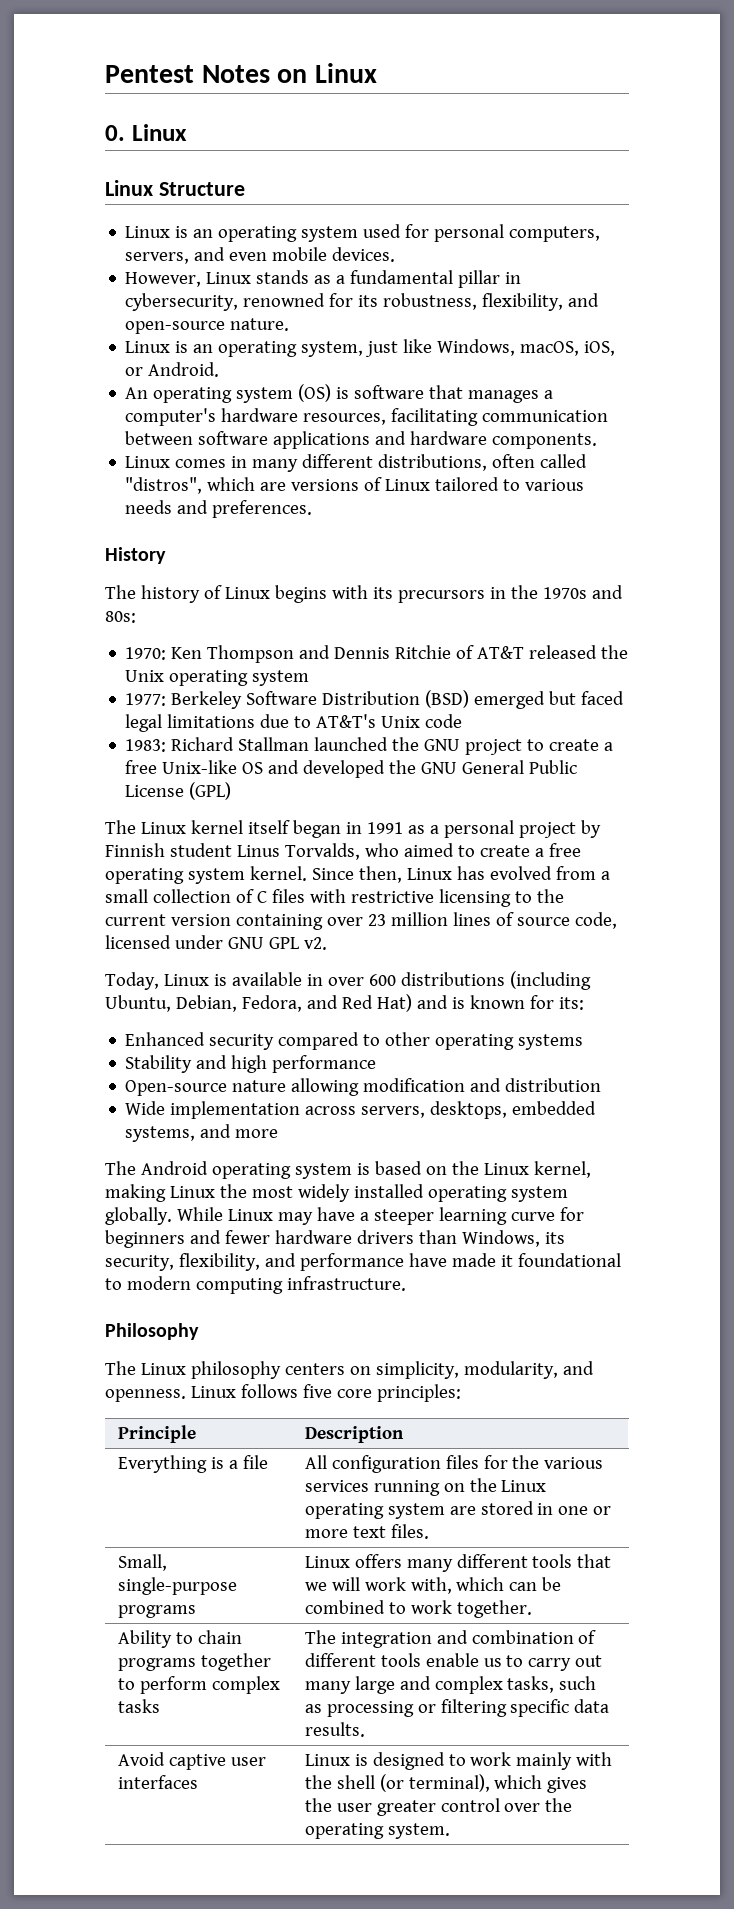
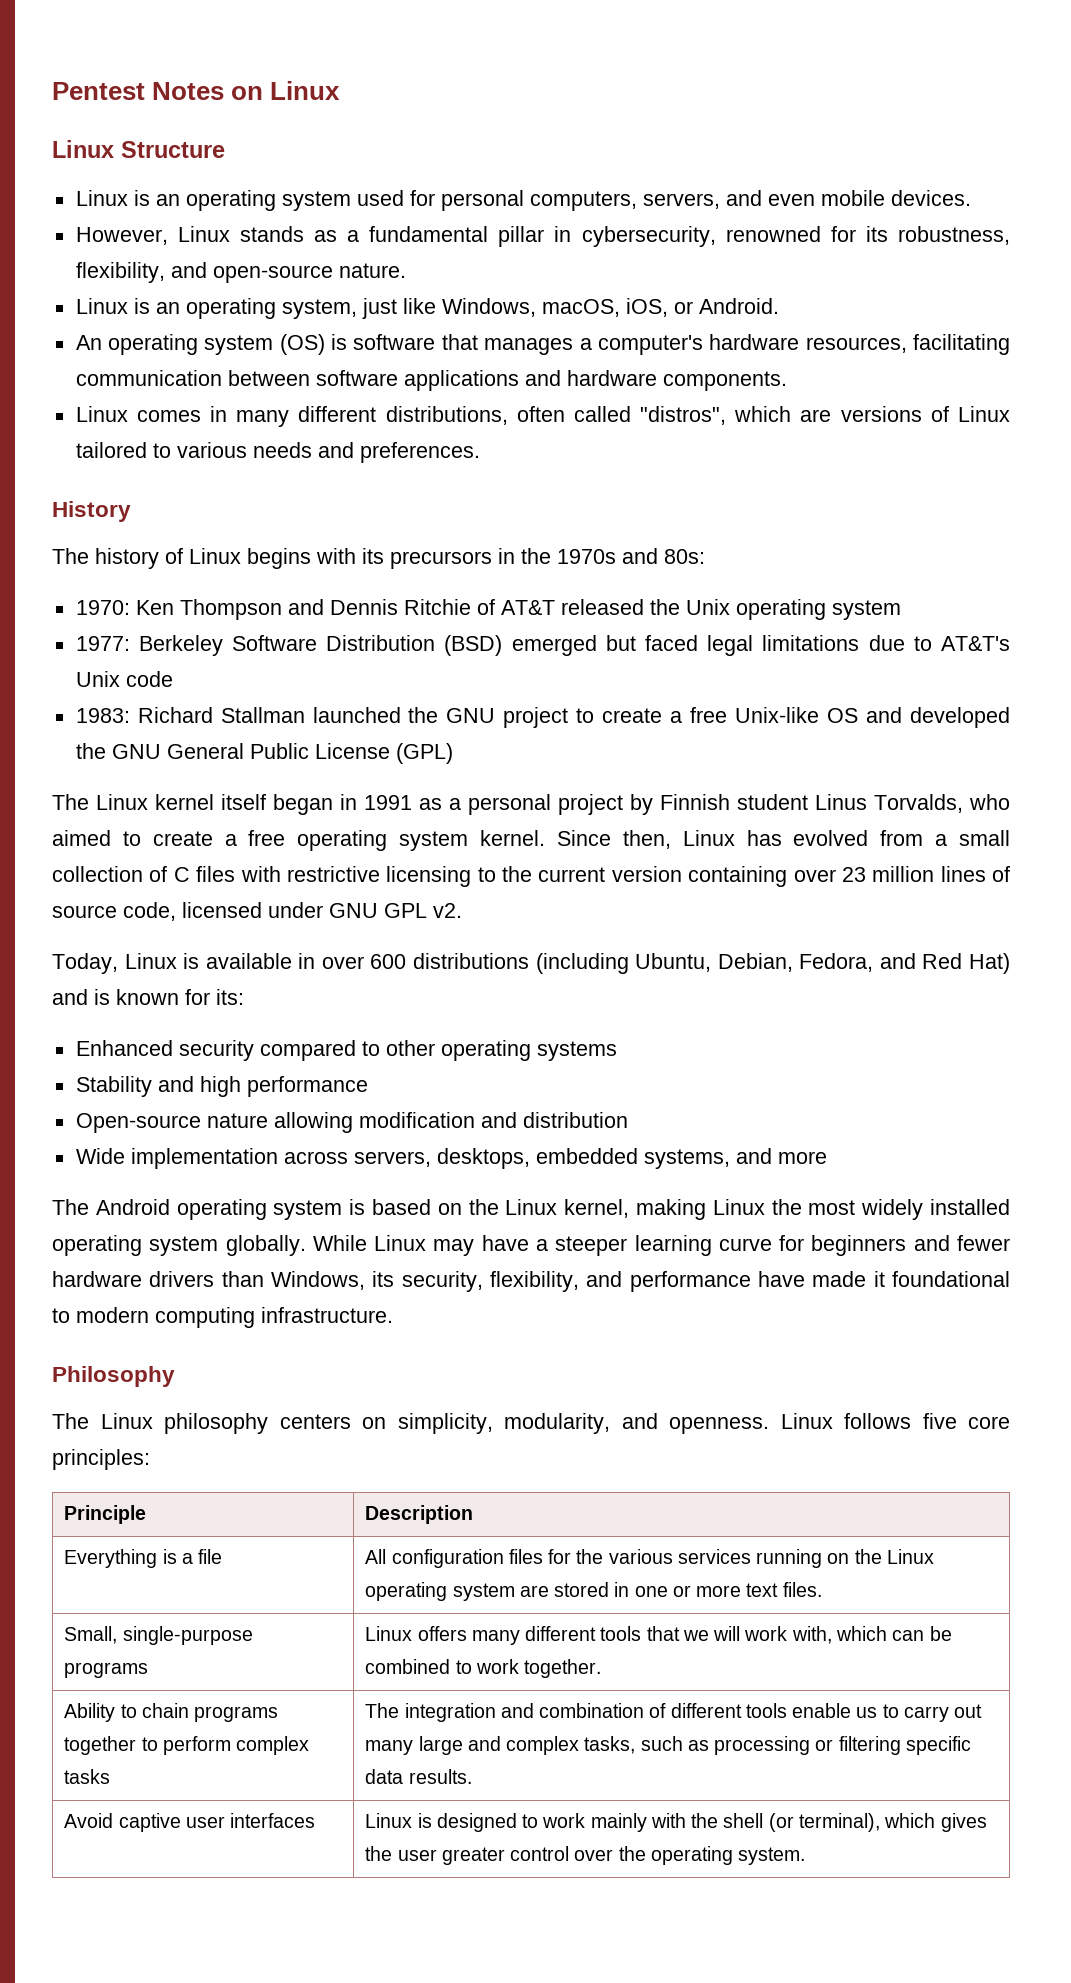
- 0. Linux

